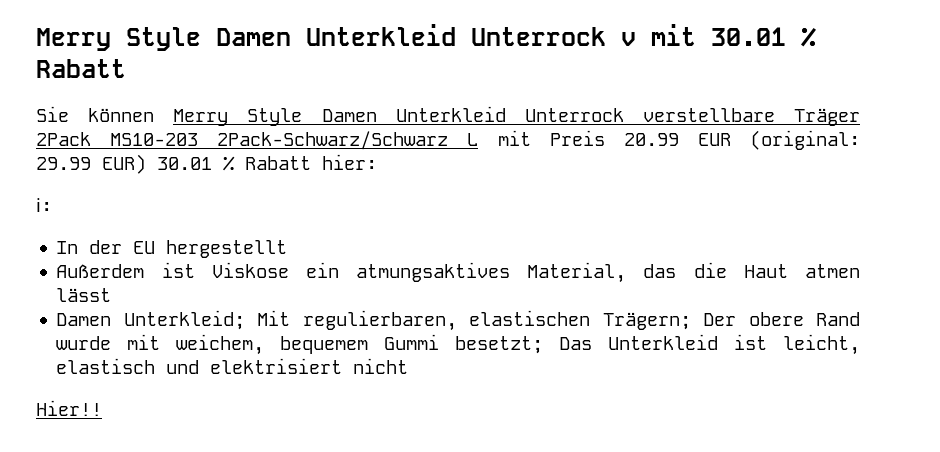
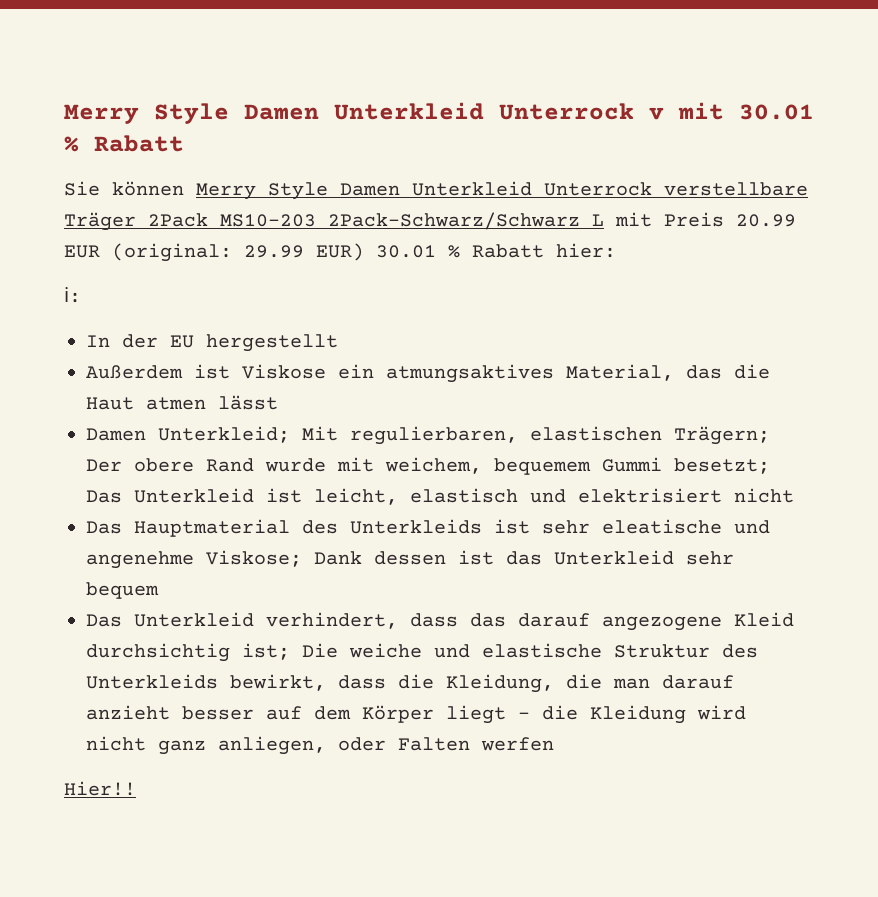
+ Das Hauptmaterial des Unterkleids ist sehr eleatische und angenehme Viskose; Dank dessen ist das Unterkleid sehr bequem
+ Das Unterkleid verhindert, dass das darauf angezogene Kleid durchsichtig ist; Die weiche und elastische Struktur des Unterkleids bewirkt, dass die Kleidung, die man darauf anzieht besser auf dem Körper liegt - die Kleidung wird nicht ganz anliegen, oder Falten werfen

